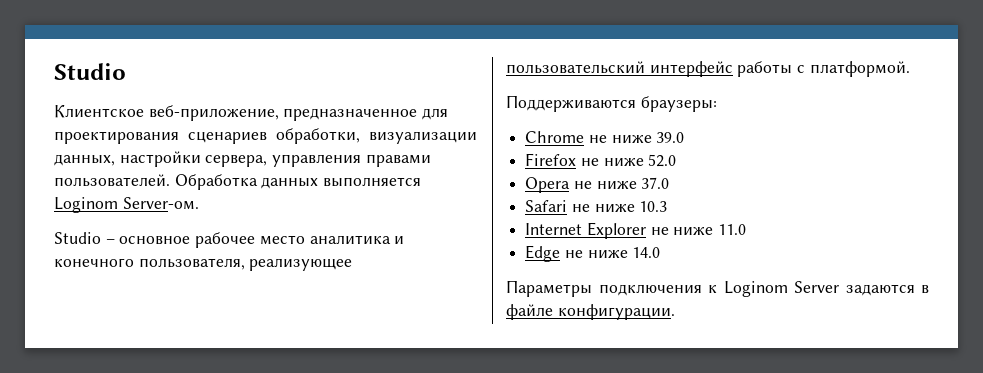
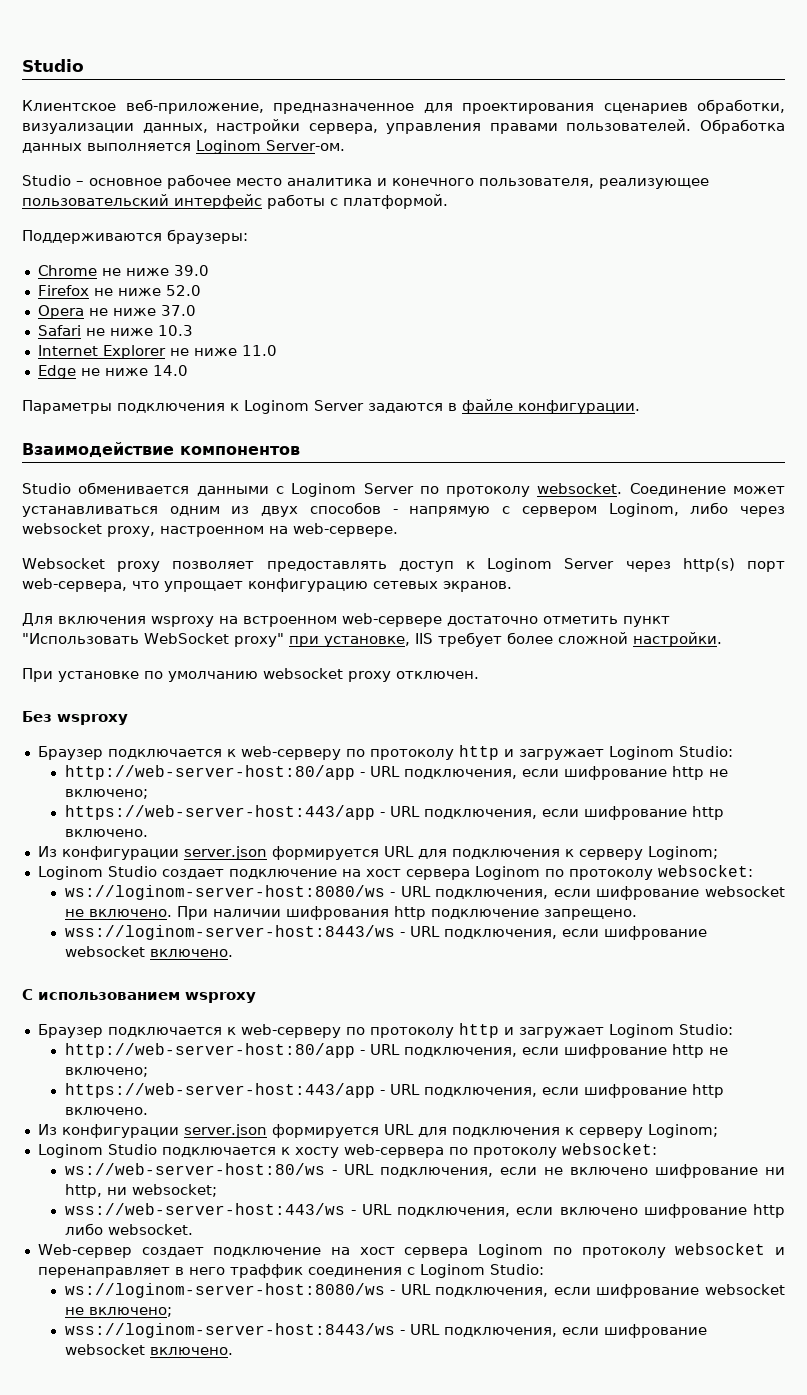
+ Взаимодействие компонентов
+ Studio обменивается данными с Loginom Server по протоколу websocket. Соединение может устанавливаться одним из двух способов - напрямую с сервером Loginom, либо через websocket proxy, настроенном на web-сервере.
+ Websocket proxy позволяет предоставлять доступ к Loginom Server через http(s) порт web-сервера, что упрощает конфигурацию сетевых экранов.
+ Для включения wsproxy на встроенном web-сервере достаточно отметить пункт "Использовать WebSocket proxy" при установке, IIS требует более сложной настройки.
+ При установке по умолчанию websocket proxy отключен.
+ Без wsproxy
+ Браузер подключается к web-серверу по протоколу http и загружает Loginom Studio:
+ http://web-server-host:80/app - URL подключения, если шифрование http не включено;
+ https://web-server-host:443/app - URL подключения, если шифрование http включено.
+ Из конфигурации server.json формируется URL для подключения к серверу Loginom;
+ Loginom Studio создает подключение на хост сервера Loginom по протоколу websocket:
+ ws://loginom-server-host:8080/ws - URL подключения, если шифрование websocket не включено. При наличии шифрования http подключение запрещено.
+ wss://loginom-server-host:8443/ws - URL подключения, если шифрование websocket включено.
+ С использованием wsproxy
+ Браузер подключается к web-серверу по протоколу http и загружает Loginom Studio:
+ http://web-server-host:80/app - URL подключения, если шифрование http не включено;
+ https://web-server-host:443/app - URL подключения, если шифрование http включено.
+ Из конфигурации server.json формируется URL для подключения к серверу Loginom;
+ Loginom Studio подключается к хосту web-сервера по протоколу websocket:
+ ws://web-server-host:80/ws - URL подключения, если не включено шифрование ни http, ни websocket;
+ wss://web-server-host:443/ws - URL подключения, если включено шифрование http либо websocket.
+ Web-сервер создает подключение на хост сервера Loginom по протоколу websocket и перенаправляет в него траффик соединения с Loginom Studio:
+ ws://loginom-server-host:8080/ws - URL подключения, если шифрование websocket не включено;
+ wss://loginom-server-host:8443/ws - URL подключения, если шифрование websocket включено.

